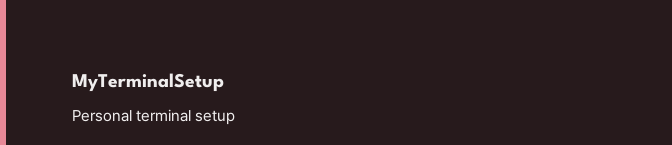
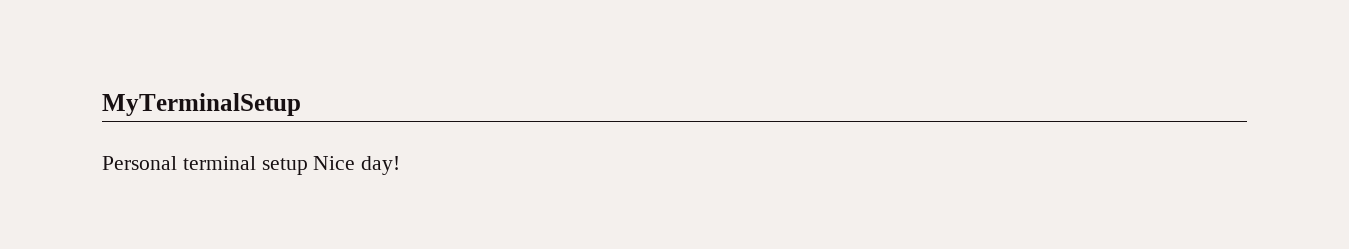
- Personal terminal setup
+ Personal terminal setup Nice day!

